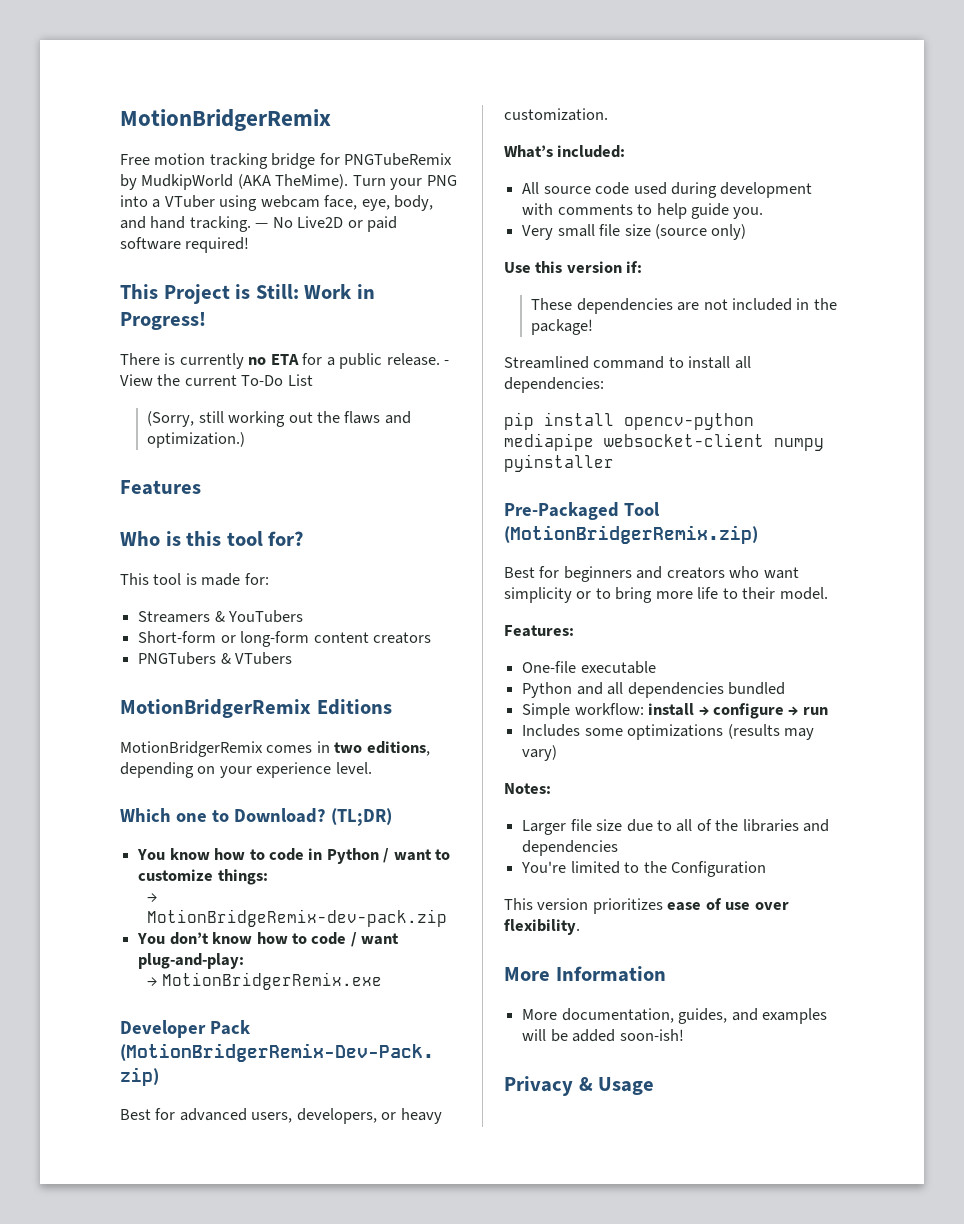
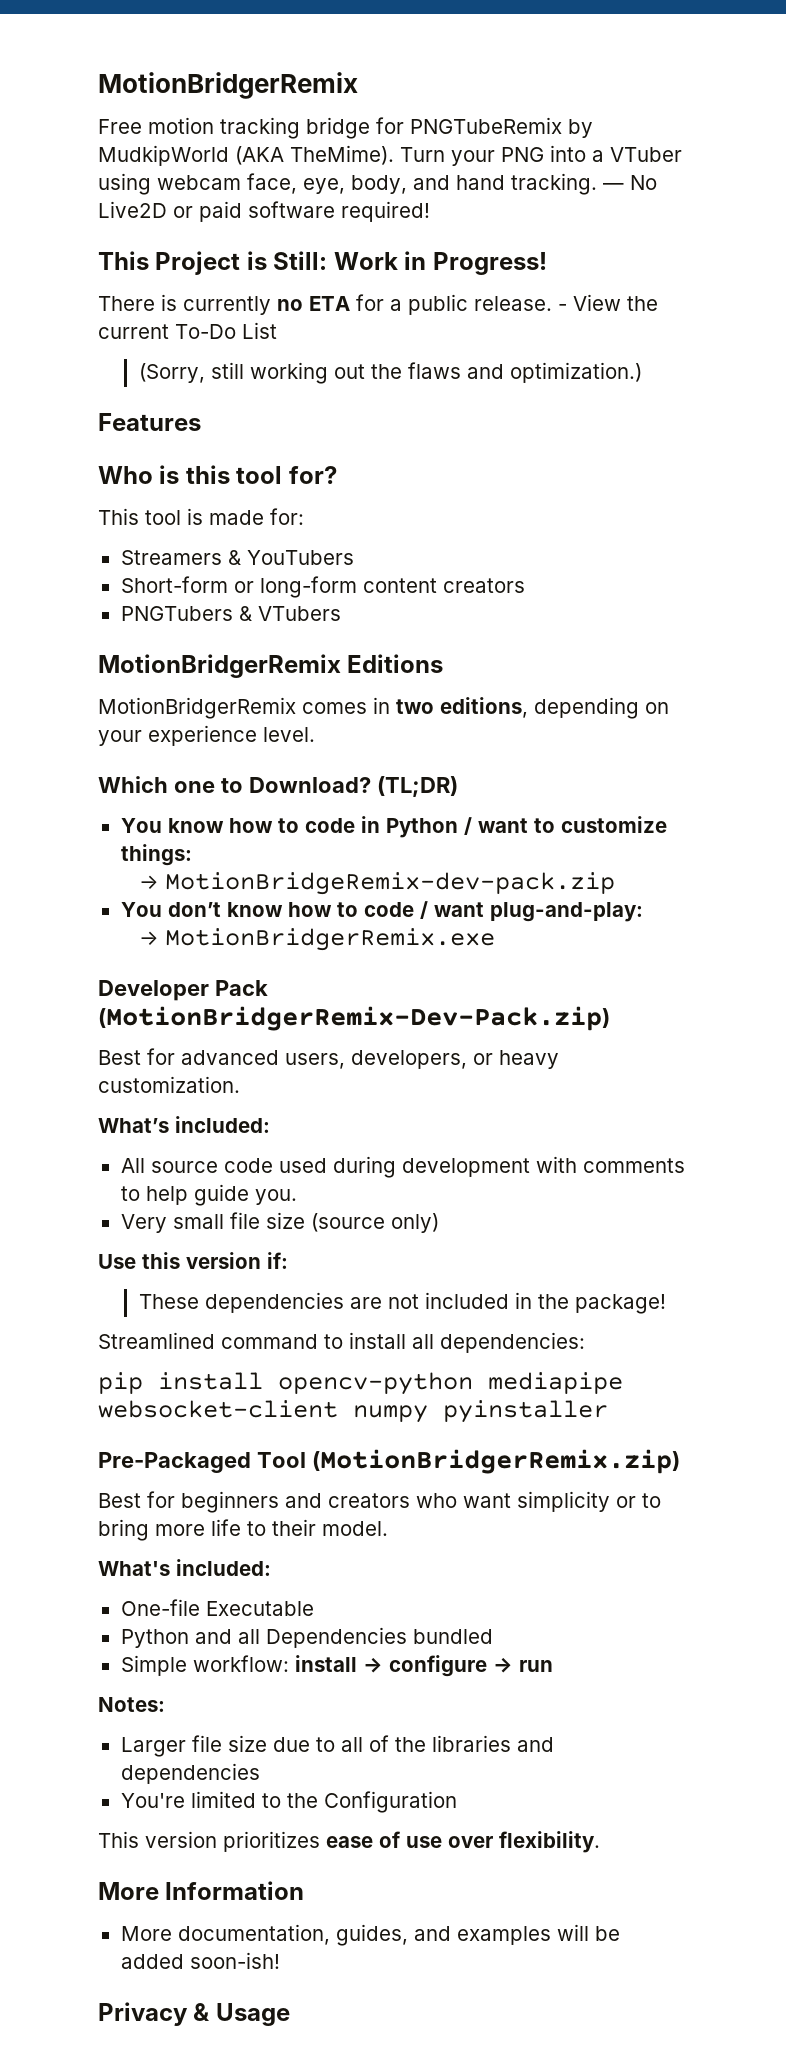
  Best for beginners and creators who want simplicity or to bring more life to their model.
- Features:
+ What's included:
- One-file executable
+ One-file Executable
- Python and all dependencies bundled
+ Python and all Dependencies bundled
- Includes some optimizations (results may vary)

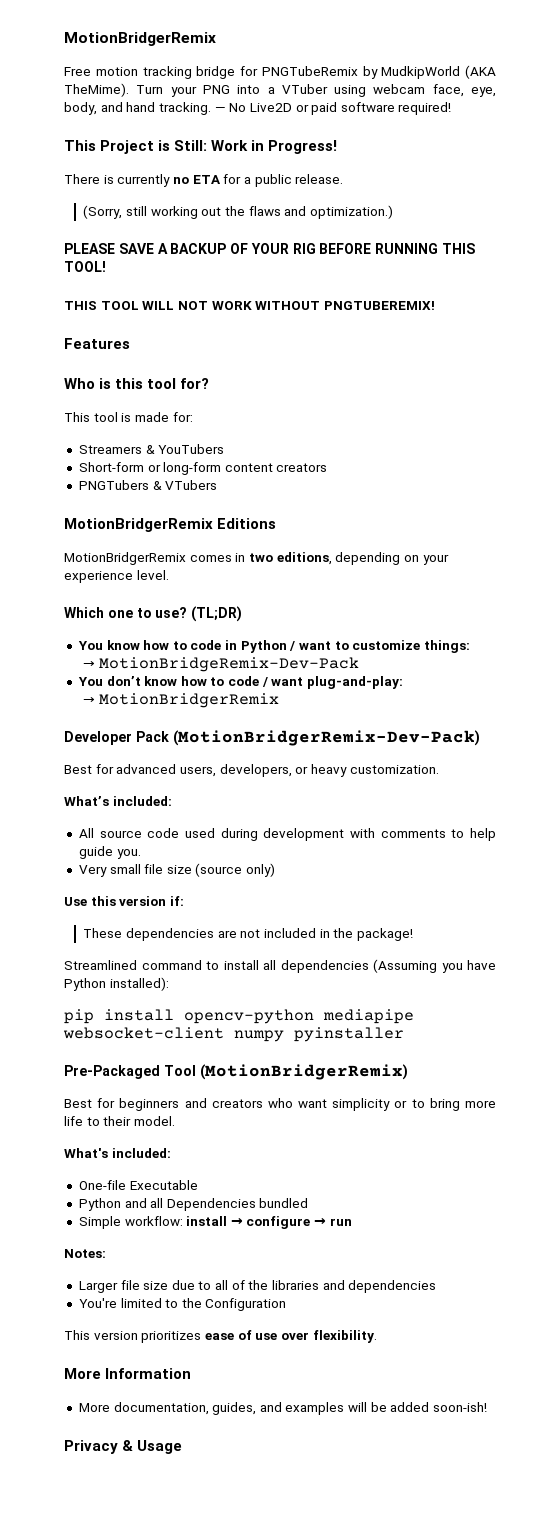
- - View the current To-Do List
+ PLEASE SAVE A BACKUP OF YOUR RIG BEFORE RUNNING THIS TOOL!
+ THIS TOOL WILL NOT WORK WITHOUT PNGTUBEREMIX!
- Which one to Download?
+ Which one to use?
- → MotionBridgeRemix-dev-pack.zip
+ → MotionBridgeRemix-Dev-Pack
- → MotionBridgerRemix.exe
+ → MotionBridgerRemix
- Developer Pack (MotionBridgerRemix-Dev-Pack.zip)
+ Developer Pack (MotionBridgerRemix-Dev-Pack)
- Streamlined command to install all dependencies:
+ Streamlined command to install all dependencies (Assuming you have Python installed):
- Pre-Packaged Tool (MotionBridgerRemix.zip)
+ Pre-Packaged Tool (MotionBridgerRemix)

